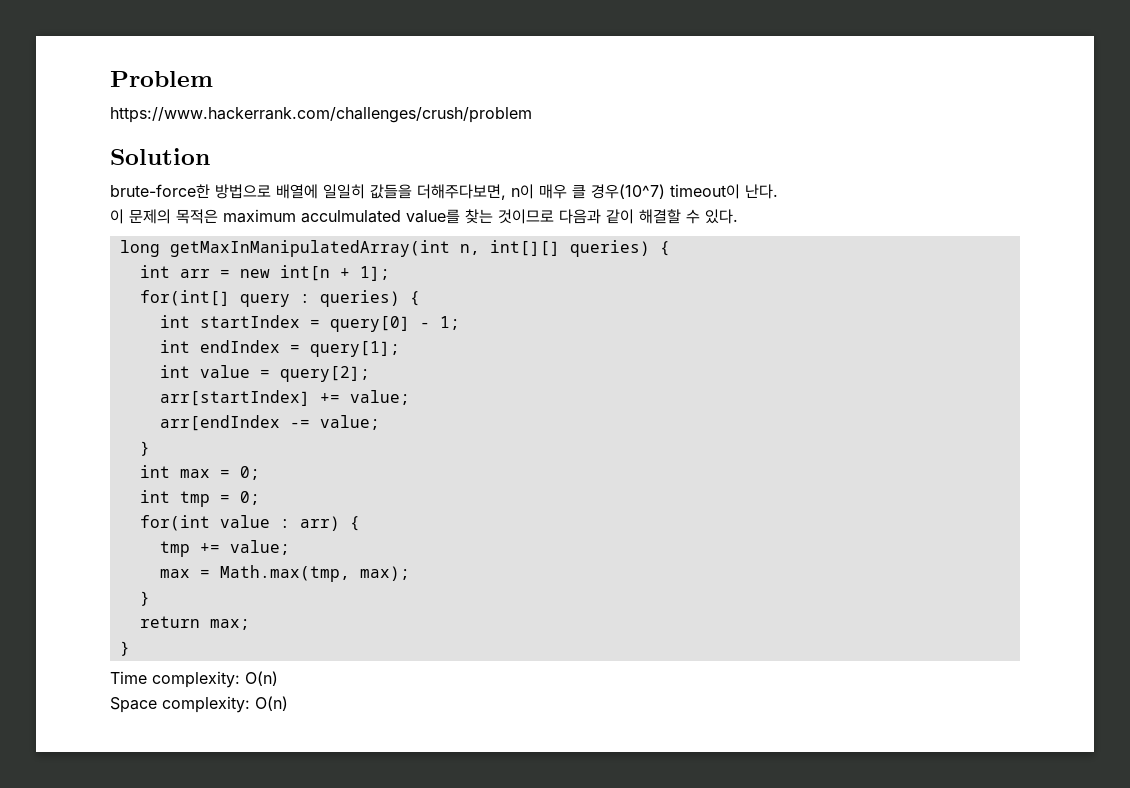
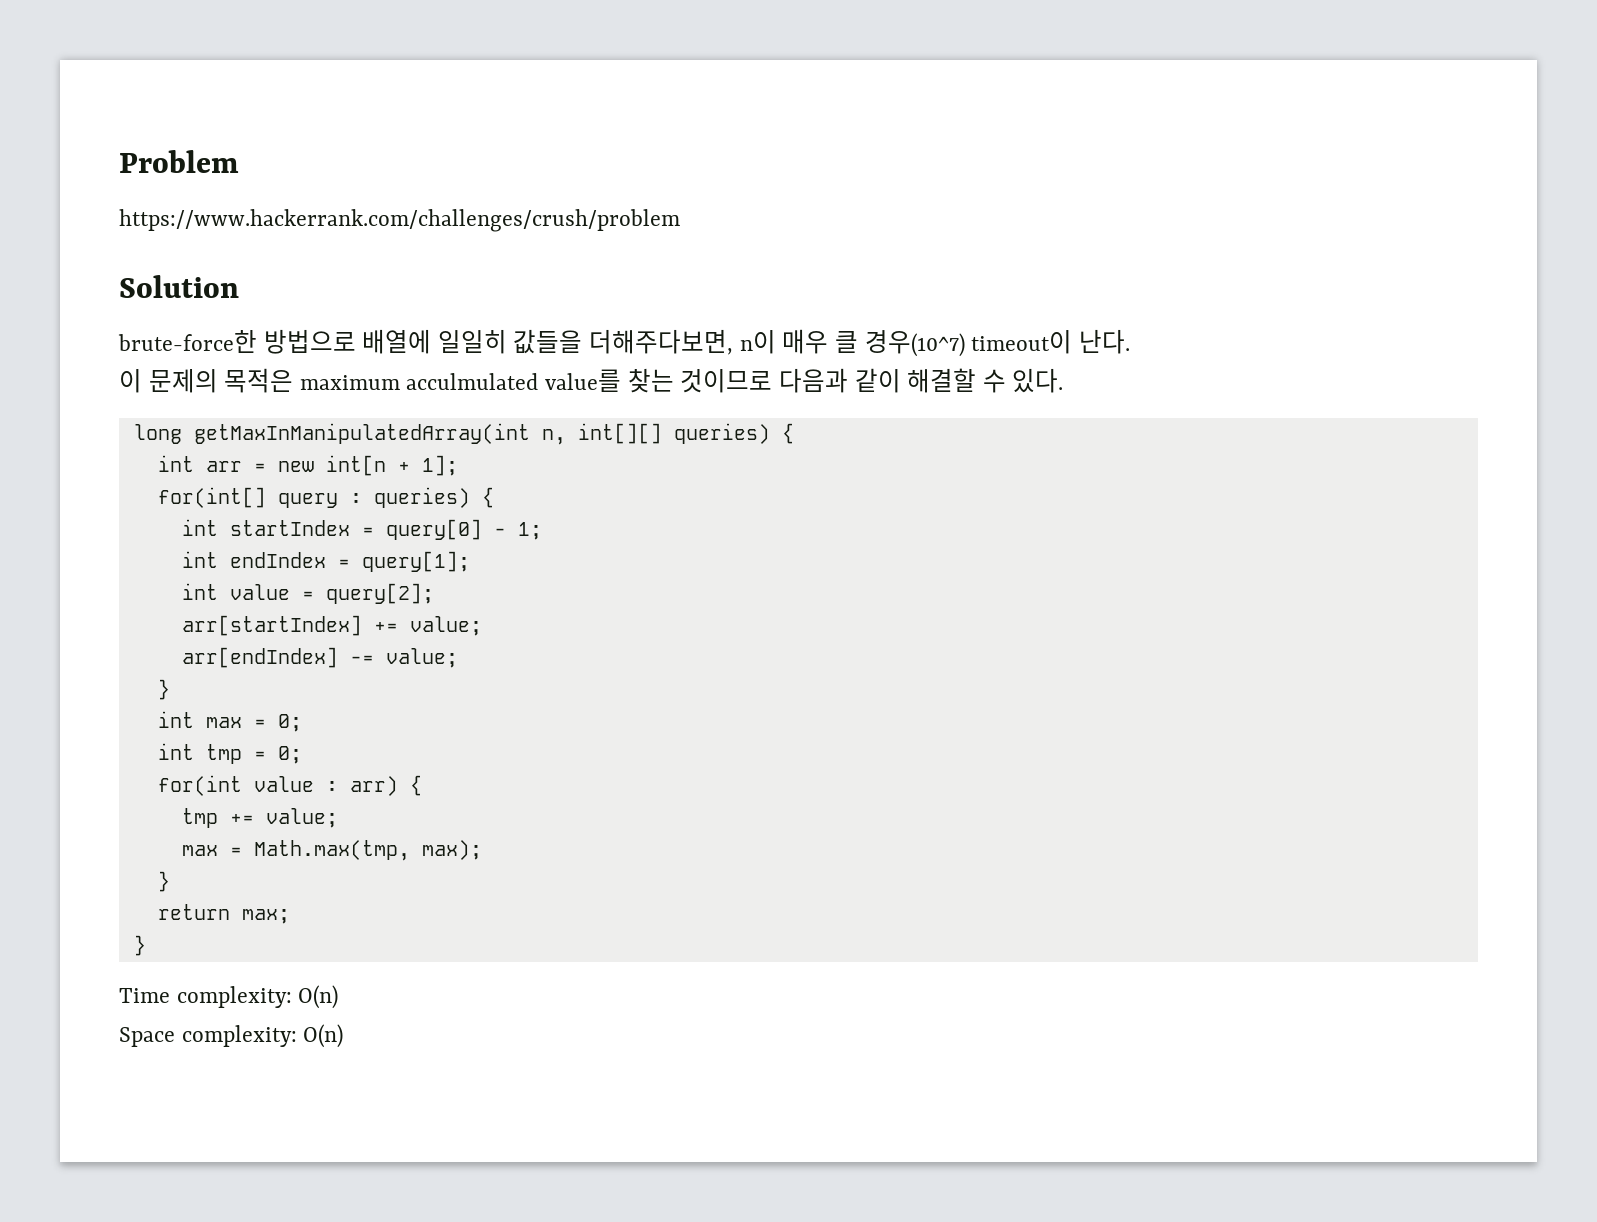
- arr[endIndex -= value;
+ arr[endIndex] -= value;

